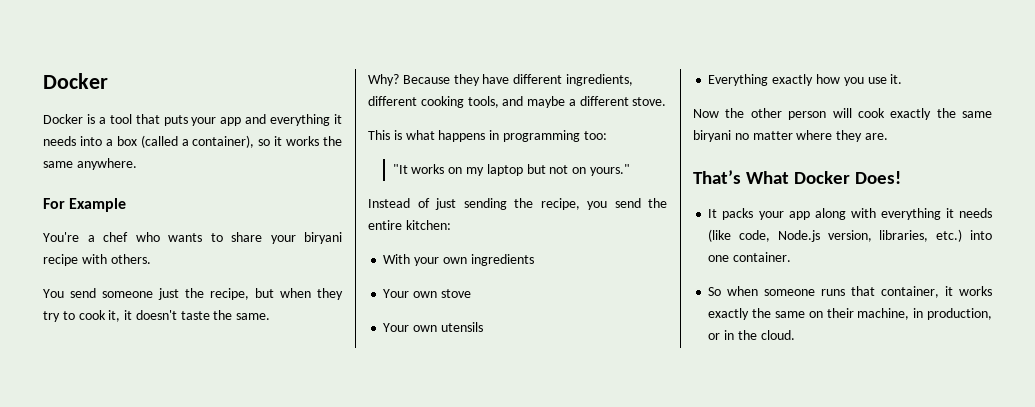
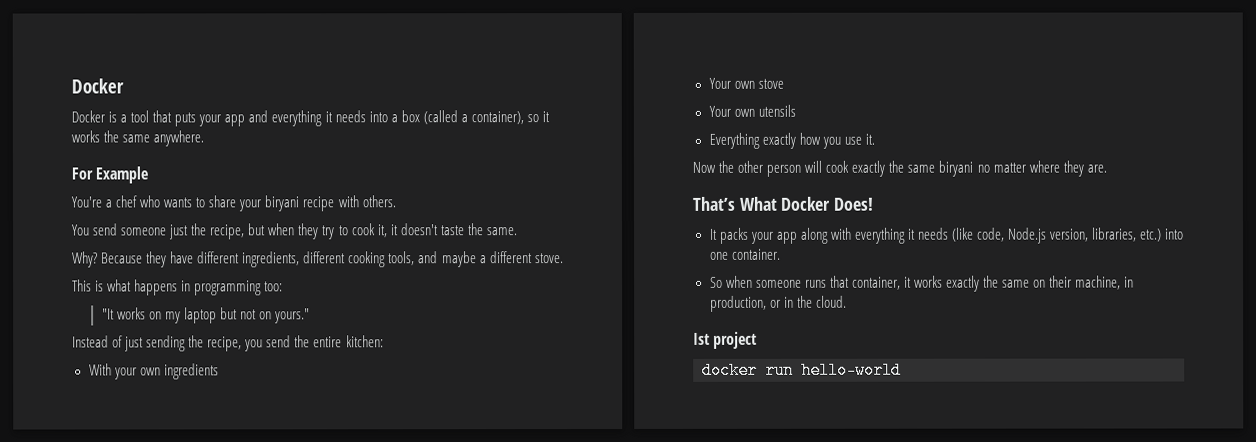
+ Ist project
+ docker run hello-world

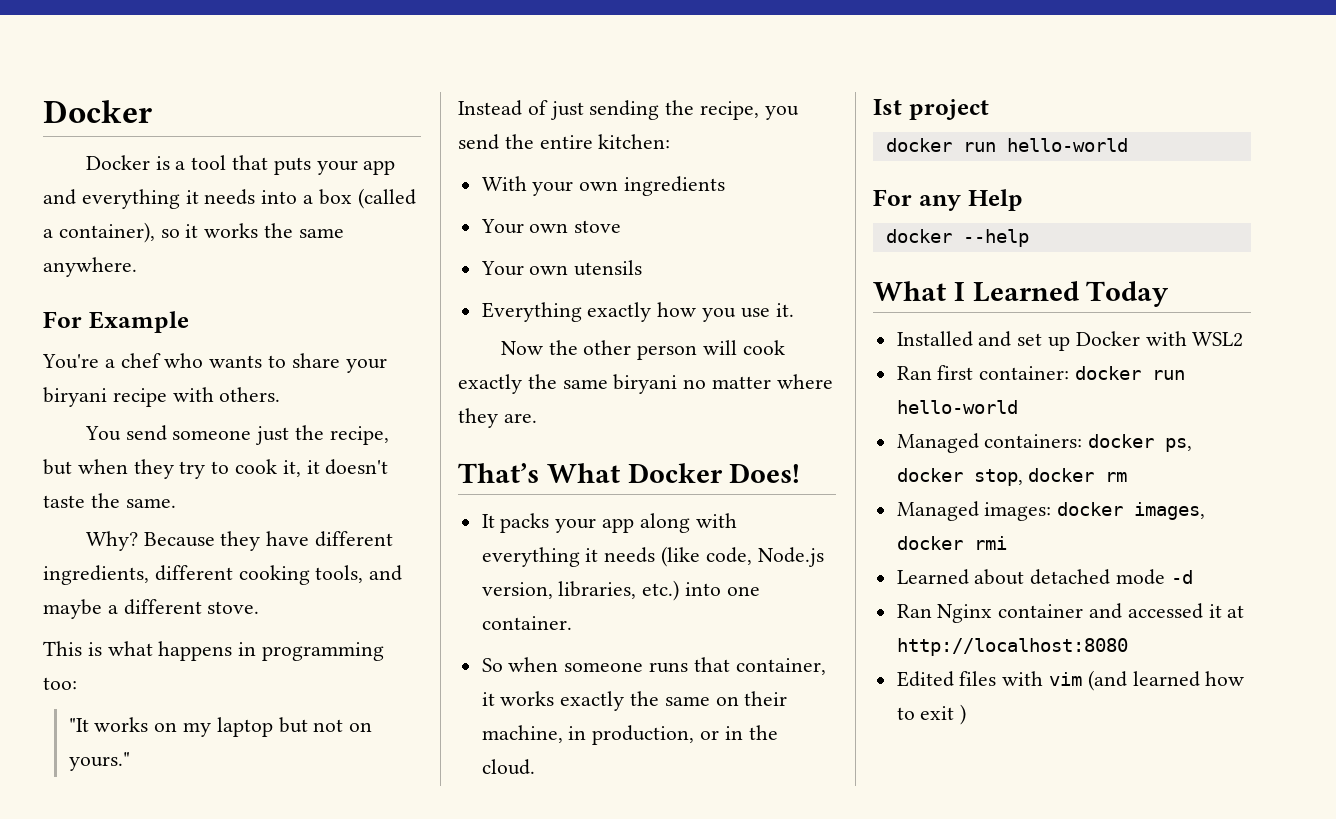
+ For any Help
+ docker --help
+ What I Learned Today
+ Installed and set up Docker with WSL2
+ Ran first container: docker run hello-world
+ Managed containers: docker ps, docker stop, docker rm
+ Managed images: docker images, docker rmi
+ Learned about detached mode -d
+ Ran Nginx container and accessed it at http://localhost:8080
+ Edited files with vim (and learned how to exit )

